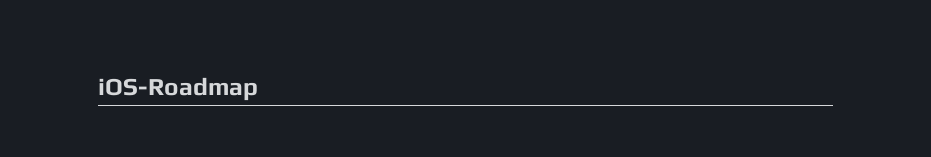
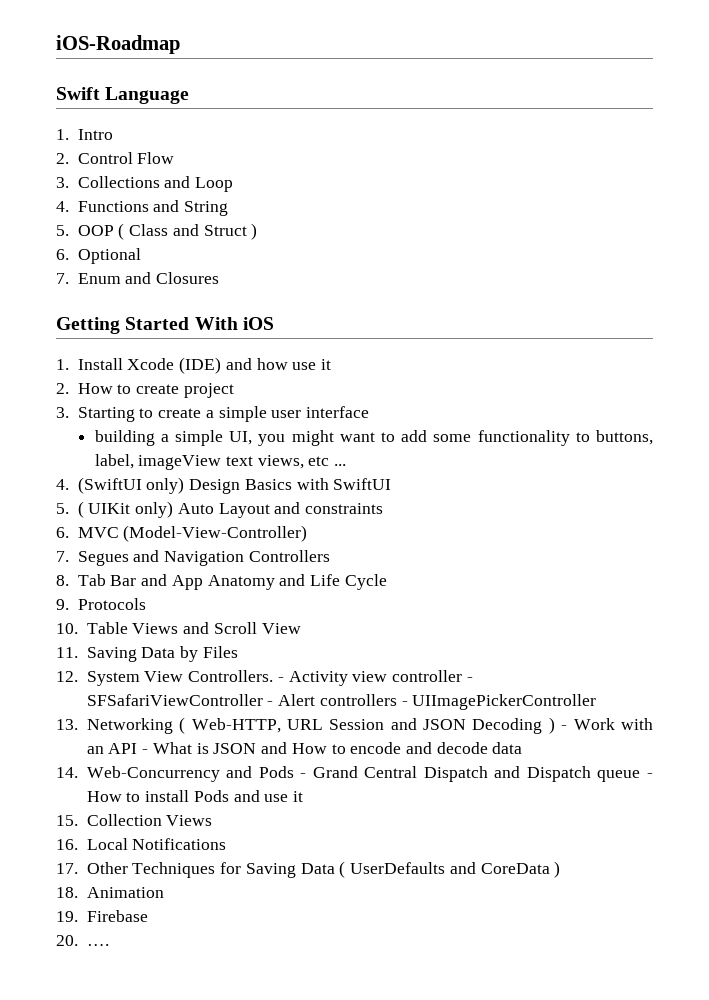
+ Swift Language
+ 1. Intro
+ 2. Control Flow
+ 3. Collections and Loop
+ 4. Functions and String
+ 5. OOP ( Class and Struct )
+ 6. Optional
+ 7. Enum and Closures
+ Getting Started With iOS
+ 1. Install Xcode (IDE) and how use it
+ 2. How to create project
+ 3. Starting to create a simple user interface
+ building a simple UI, you might want to add some functionality to buttons, label, imageView text views, etc ...
+ 4. (SwiftUI only) Design Basics with SwiftUI
+ 5. ( UIKit only) Auto Layout and constraints
+ 6. MVC (Model-View-Controller)
+ 7. Segues and Navigation Controllers
+ 8. Tab Bar and App Anatomy and Life Cycle
+ 9. Protocols
+ 10. Table Views and Scroll View
+ 11. Saving Data by Files
+ 12. System View Controllers. - Activity view controller - SFSafariViewController - Alert controllers - UIImagePickerController
+ 13. Networking ( Web-HTTP, URL Session and JSON Decoding ) - Work with an API - What is JSON and How to encode and decode data
+ 14. Web-Concurrency and Pods - Grand Central Dispatch and Dispatch queue - How to install Pods and use it
+ 15. Collection Views
+ 16. Local Notifications
+ 17. Other Techniques for Saving Data ( UserDefaults and CoreData )
+ 18. Animation
+ 19. Firebase
+ 20. ….

